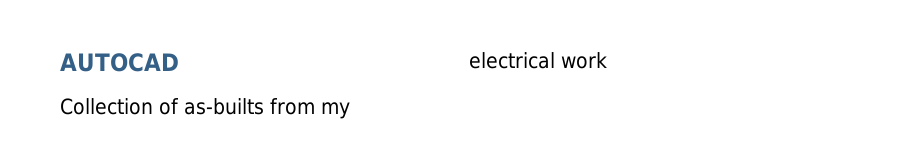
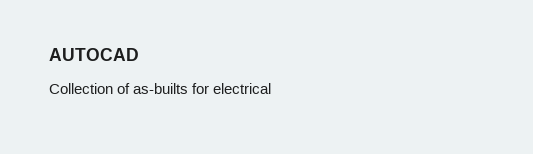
- Collection of as-builts from my electrical work
+ Collection of as-builts for electrical

